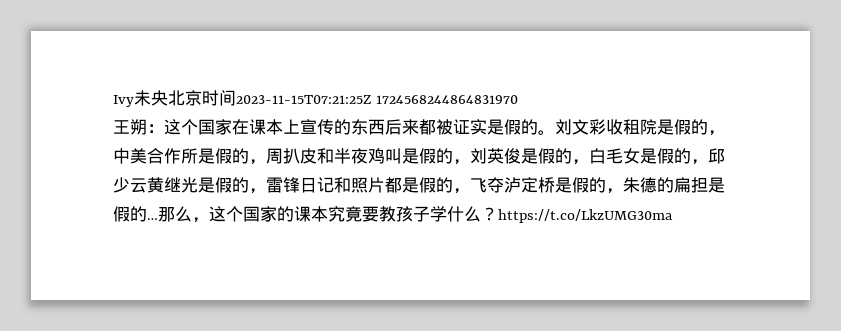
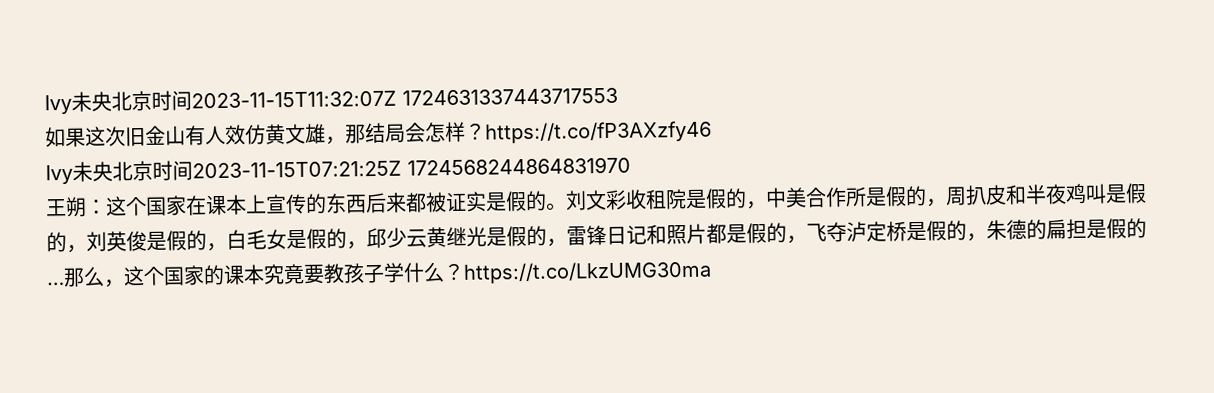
+ Ivy未央北京时间2023-11-15T11:32:07Z 1724631337443717553
+ 如果这次旧金山有人效仿黄文雄，那结局会怎样？https://t.co/fP3AXzfy46

